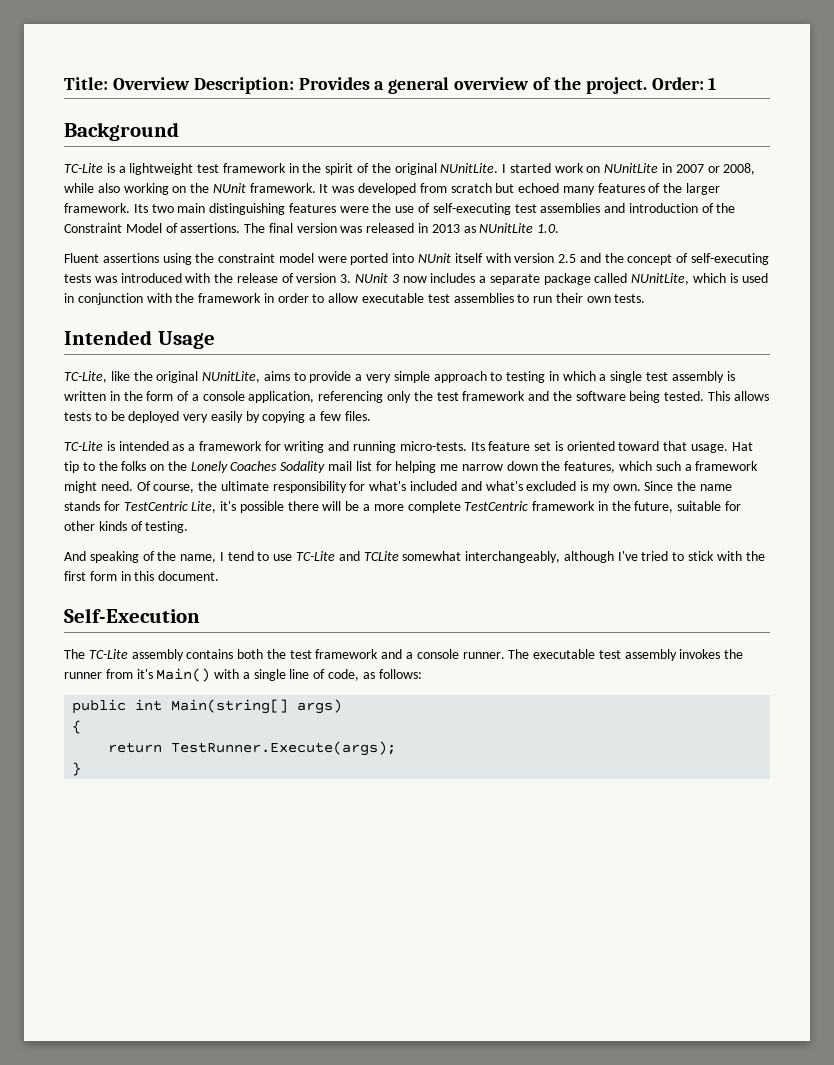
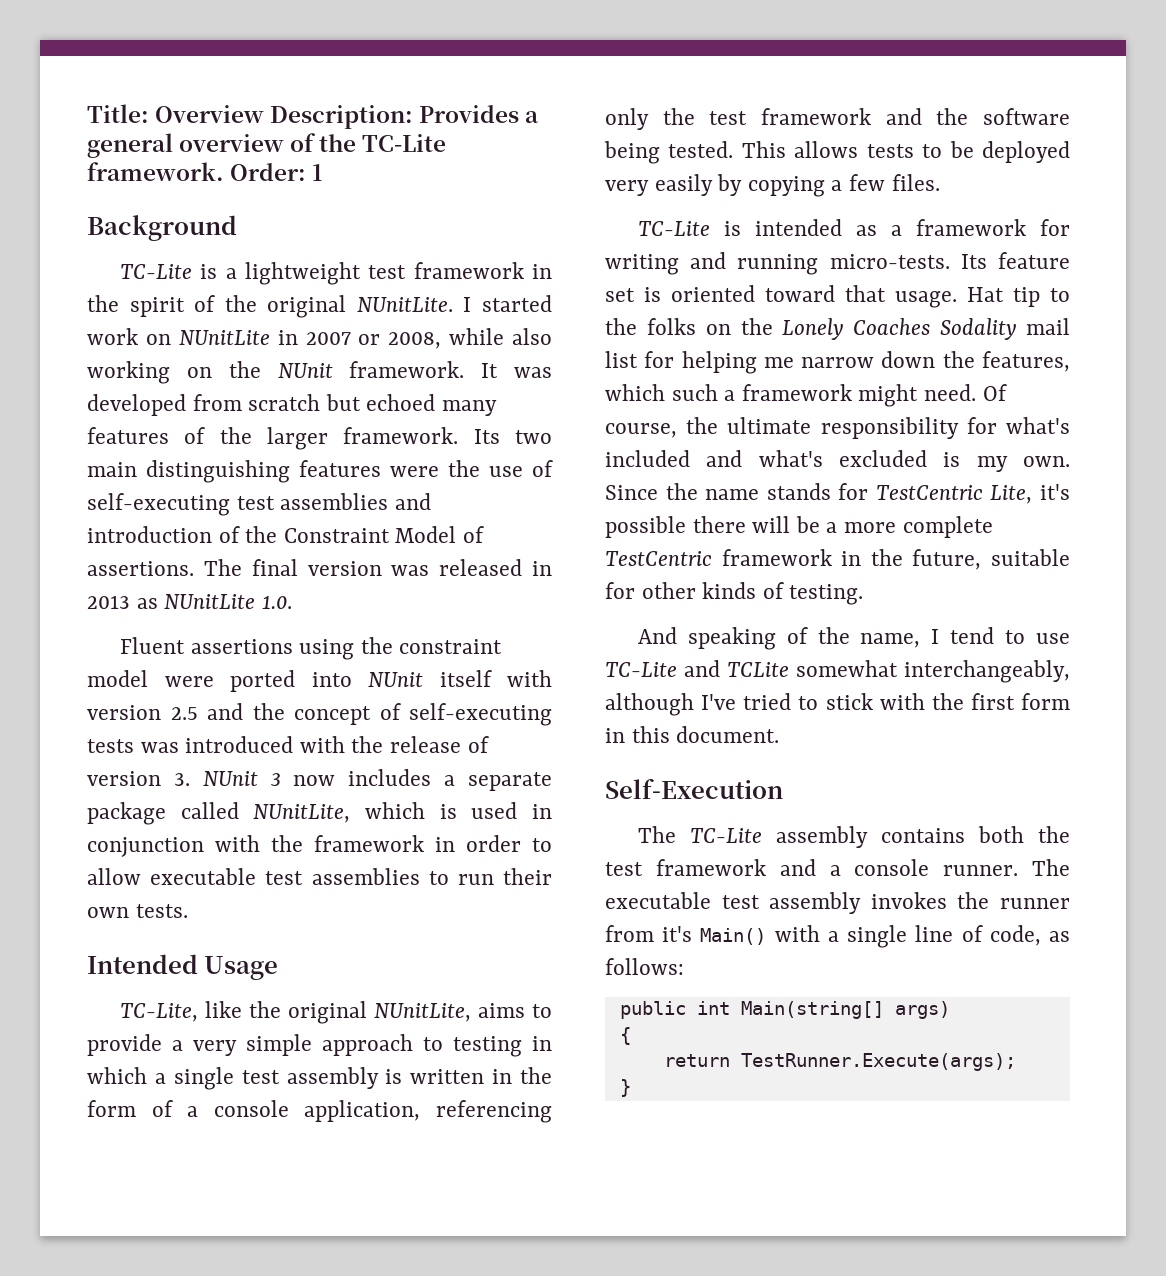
- Title: Overview Description: Provides a general overview of the project.
+ Title: Overview Description: Provides a general overview of the TC-Lite framework.

